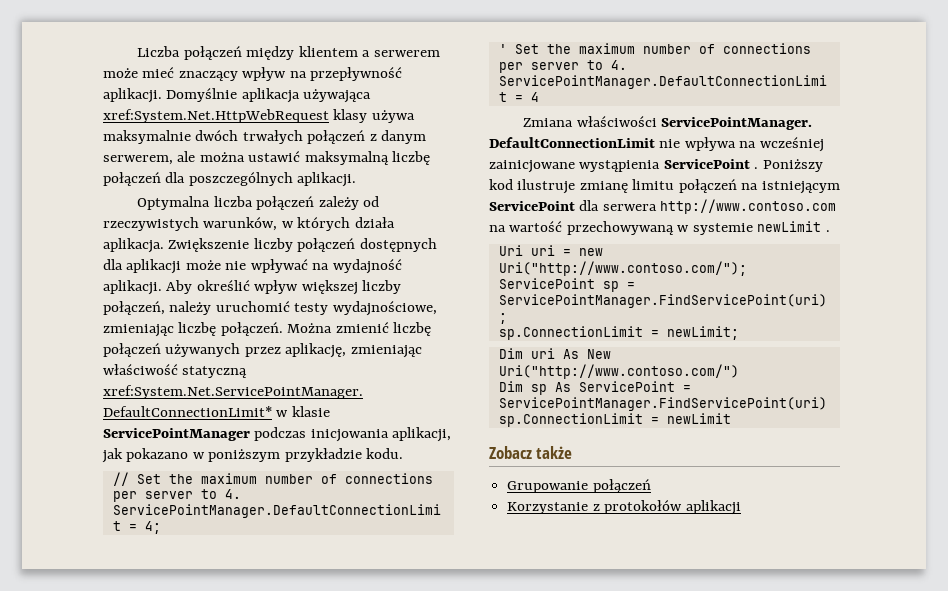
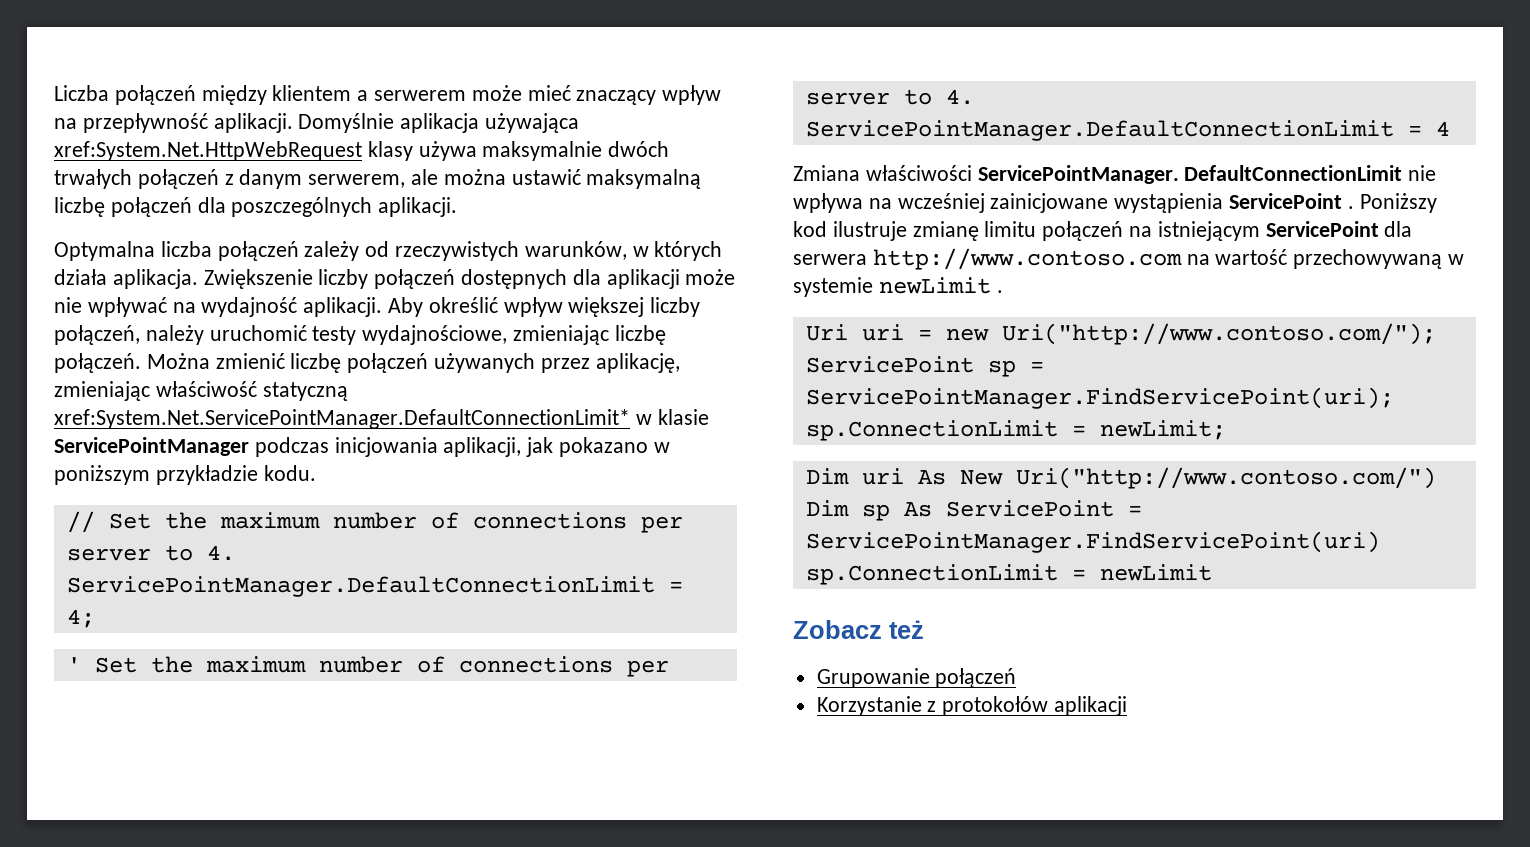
- Zobacz także
+ Zobacz też

